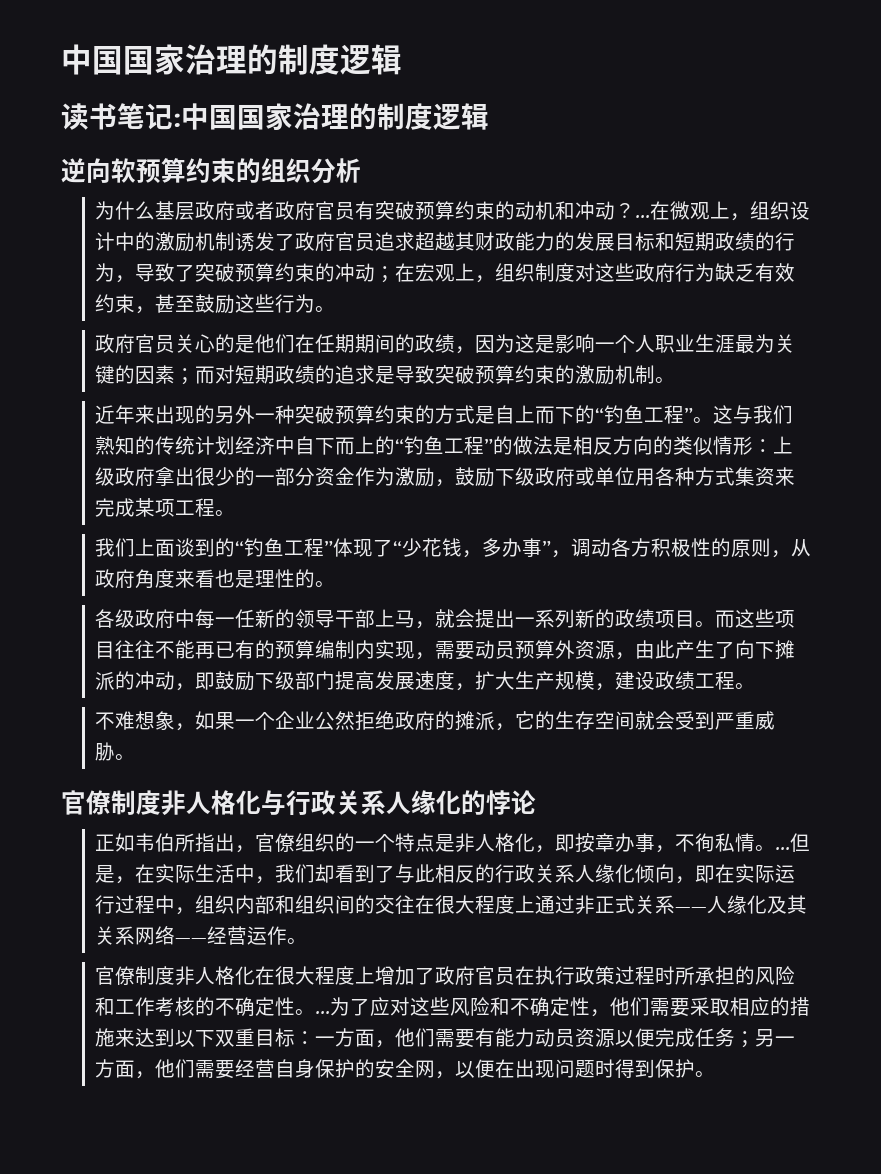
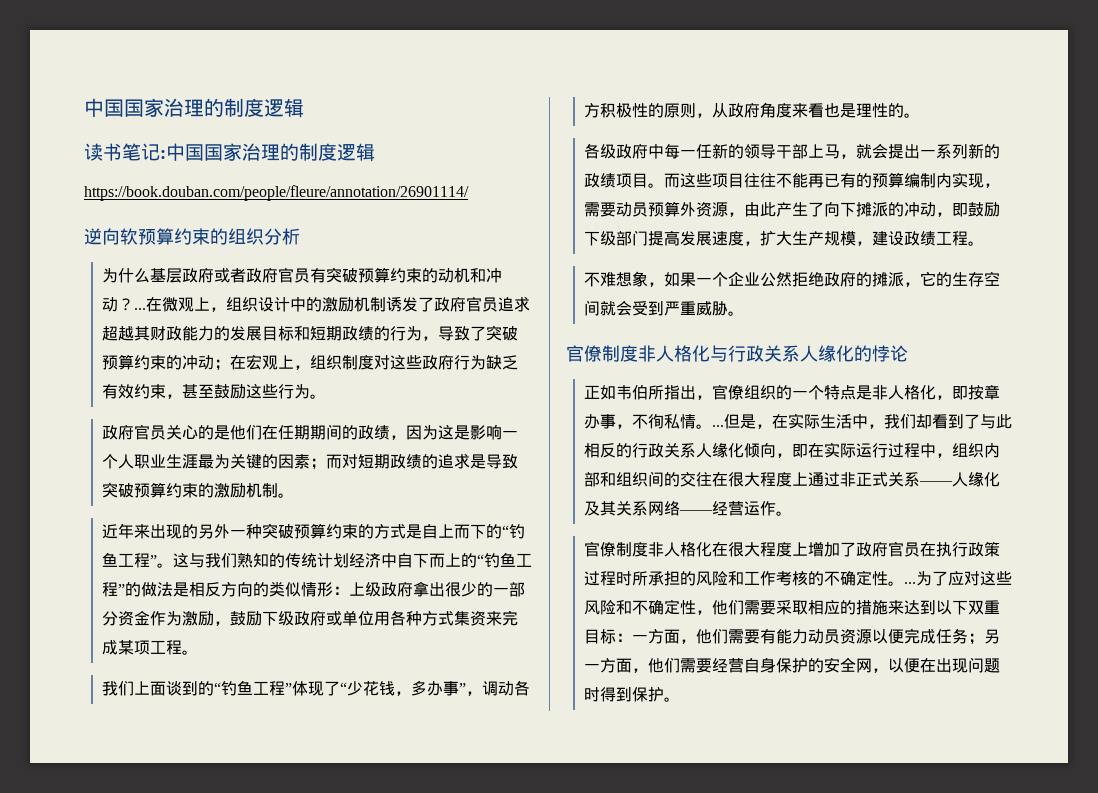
+ https://book.douban.com/people/fleure/annotation/26901114/

